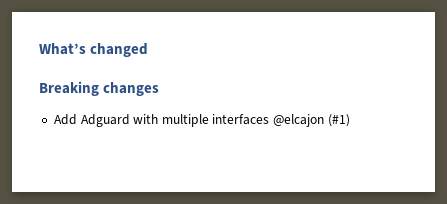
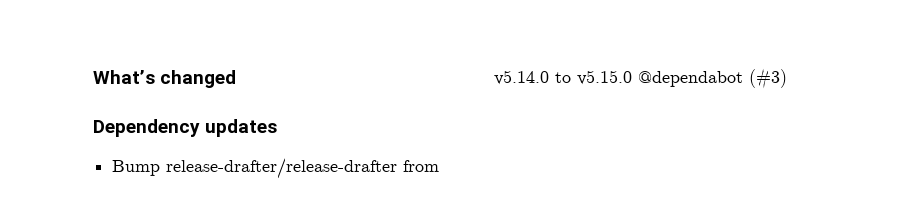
- Breaking changes
- Add Adguard with multiple interfaces @elcajon (#1)
+ Dependency updates
+ Bump release-drafter/release-drafter from v5.14.0 to v5.15.0 @dependabot (#3)

